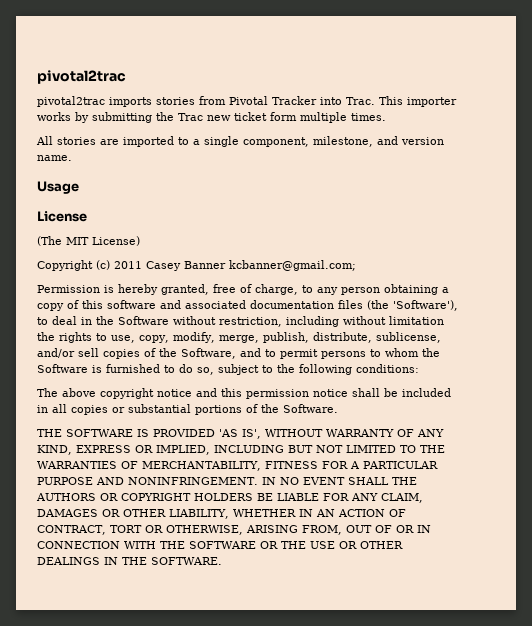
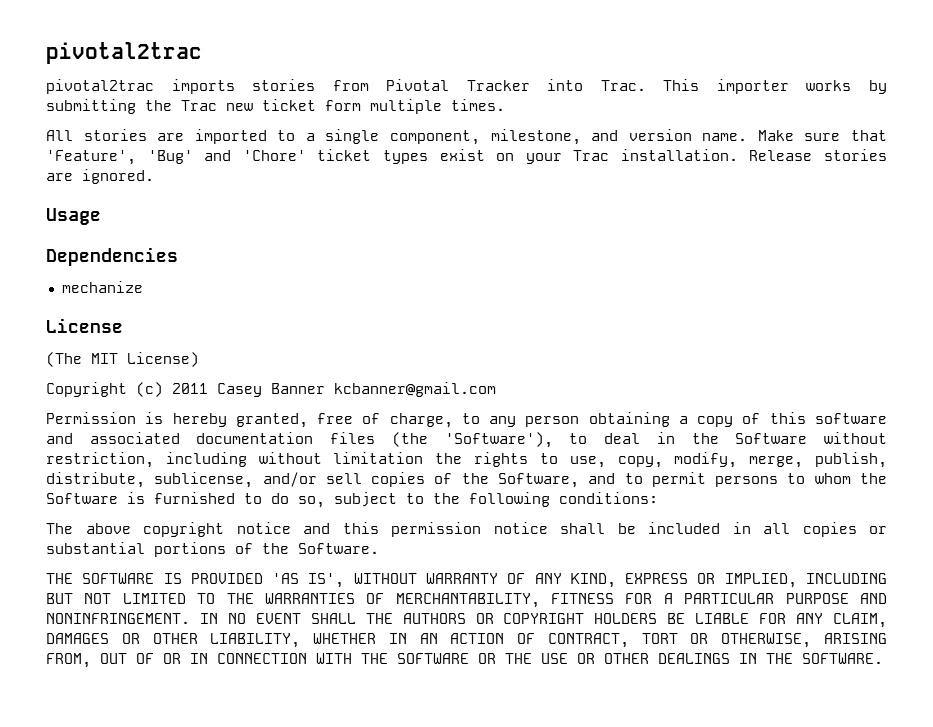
+ Make sure that 'Feature', 'Bug' and 'Chore' ticket types exist on your Trac installation. Release stories are ignored.
+ Dependencies
+ mechanize
- Copyright (c) 2011 Casey Banner kcbanner@gmail.com;
+ Copyright (c) 2011 Casey Banner kcbanner@gmail.com

